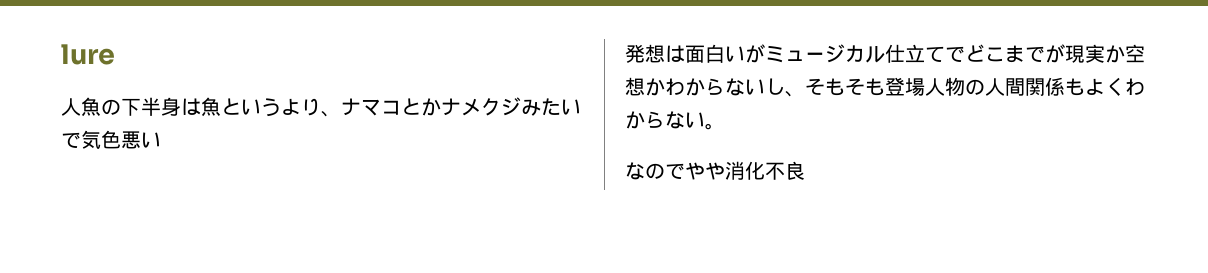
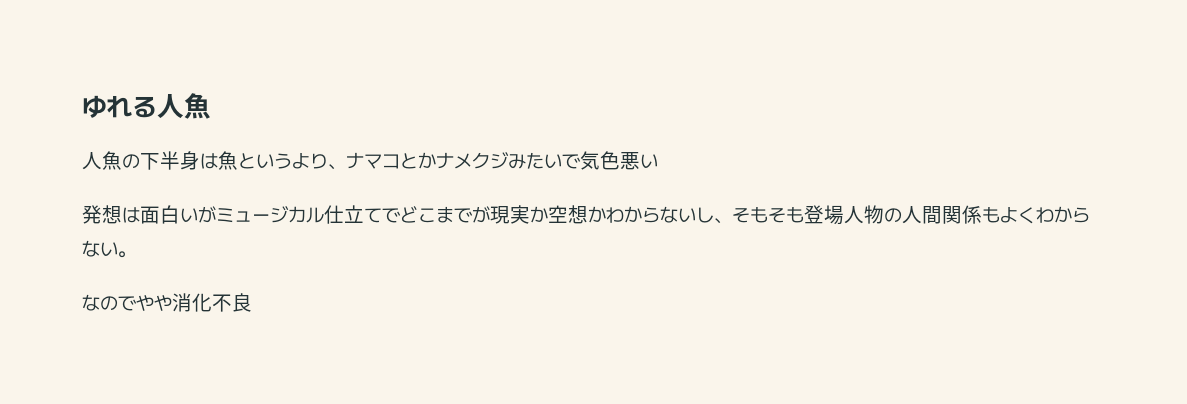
- lure
+ ゆれる人魚

